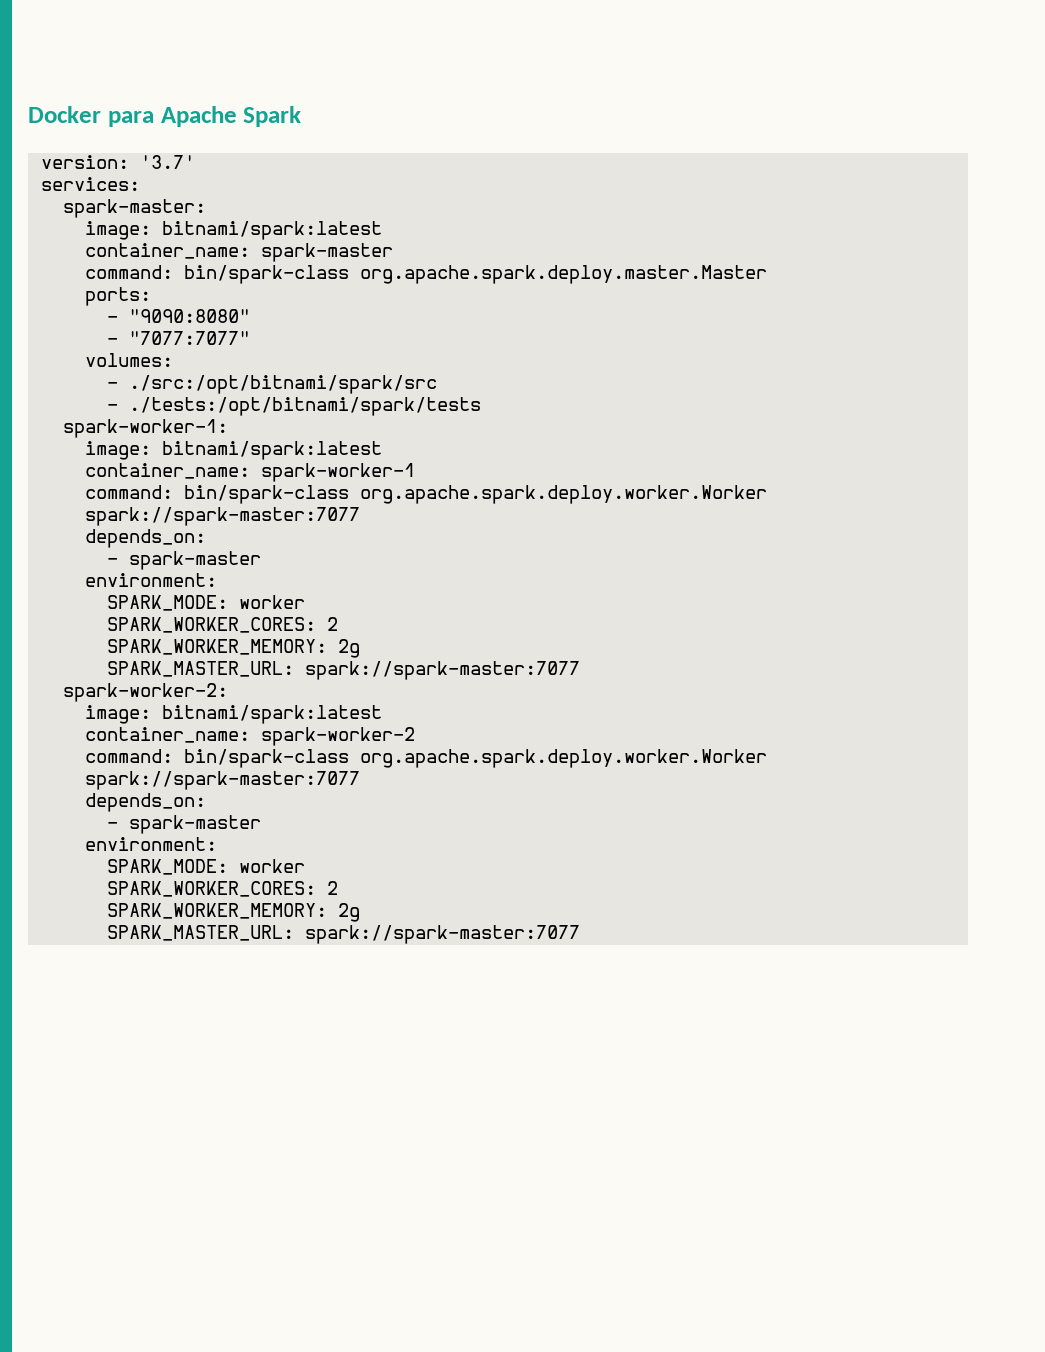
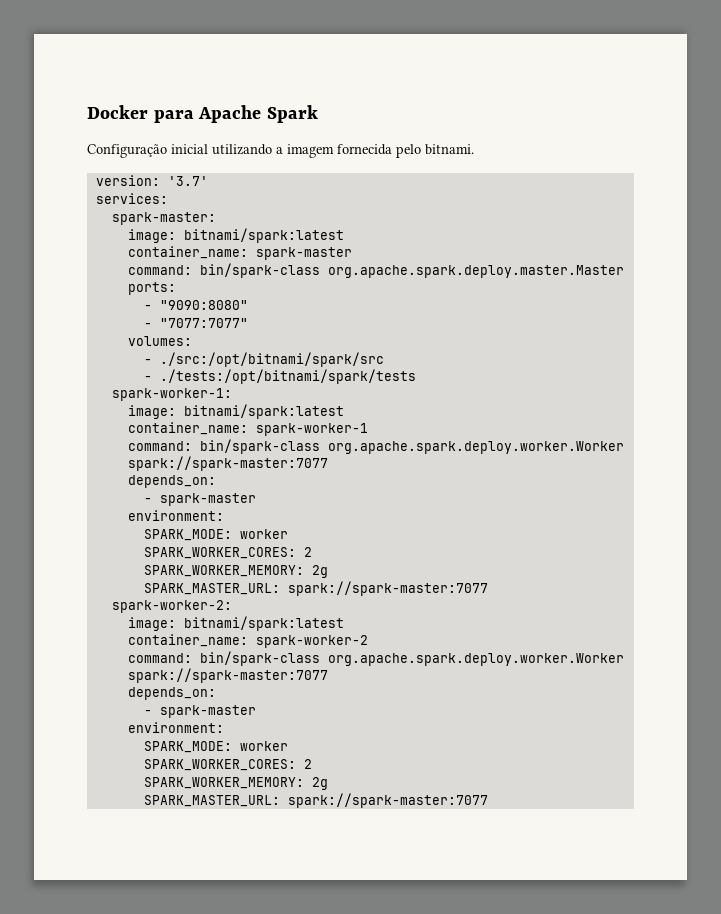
+ Configuração inicial utilizando a imagem fornecida pelo bitnami.

